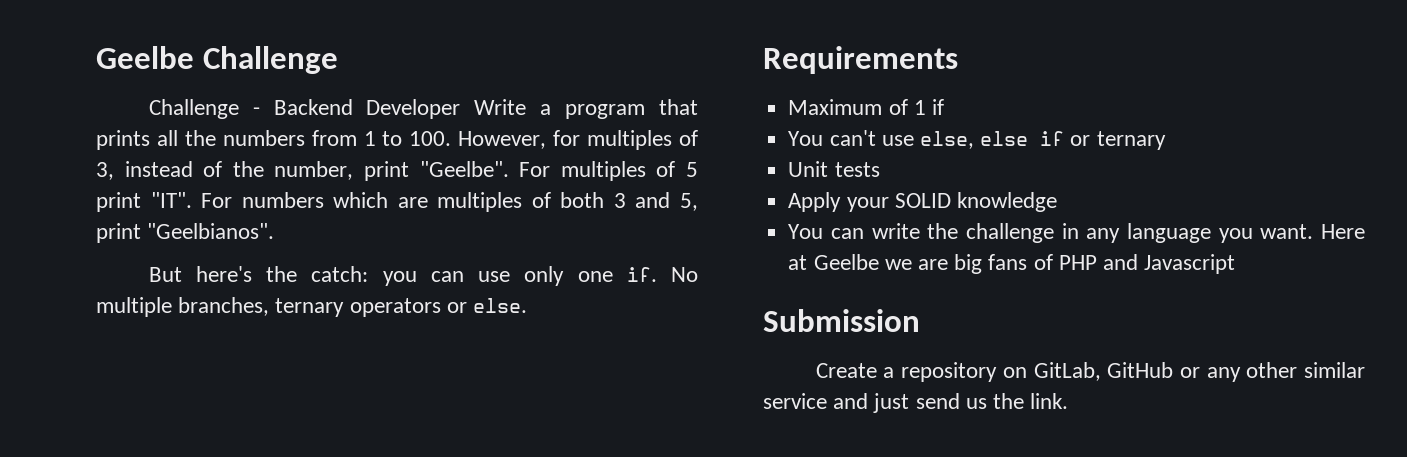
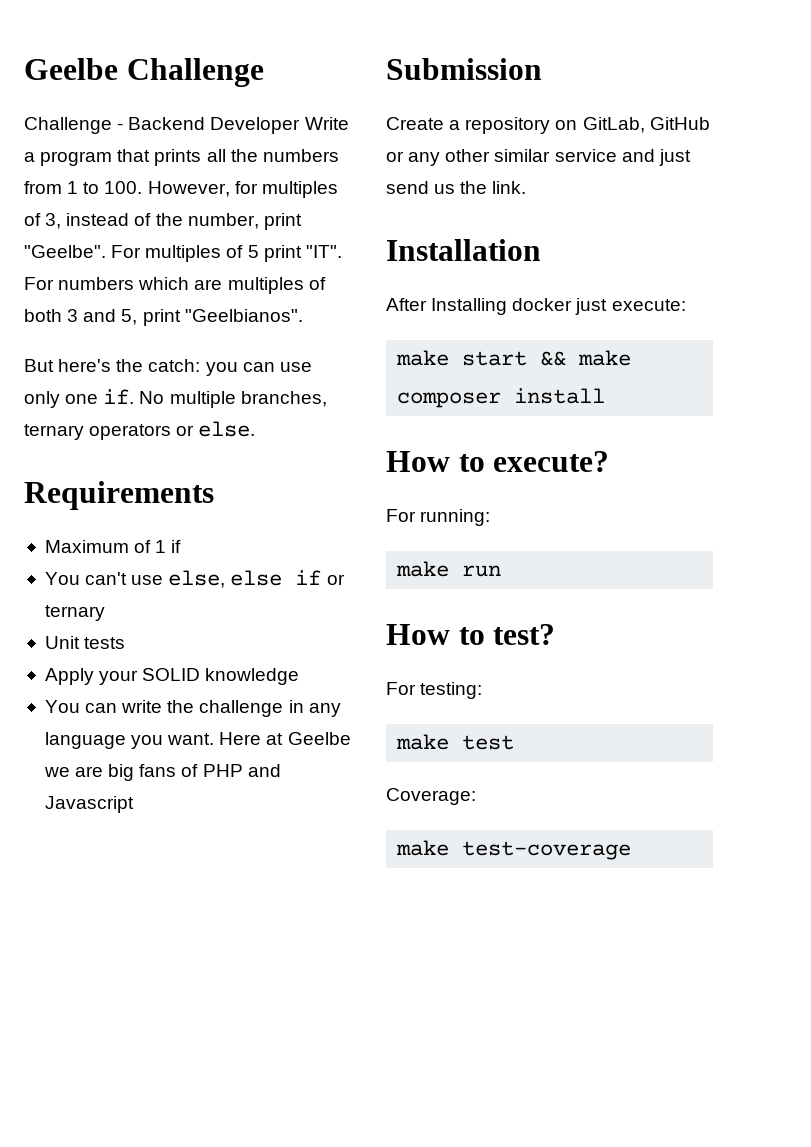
+ Installation
+ After Installing docker just execute:
+ make start && make composer install
+ How to execute?
+ For running:
+ make run
+ How to test?
+ For testing:
+ make test
+ Coverage:
+ make test-coverage

